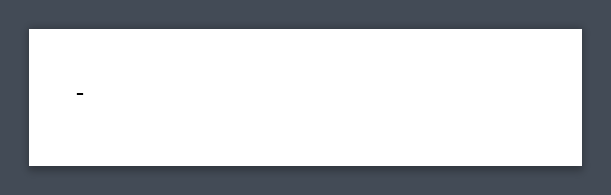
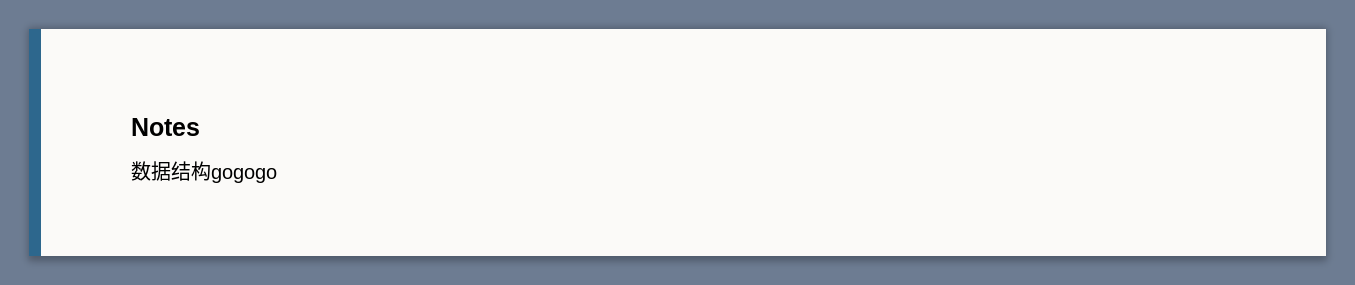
- -
+ Notes
+ 数据结构gogogo

